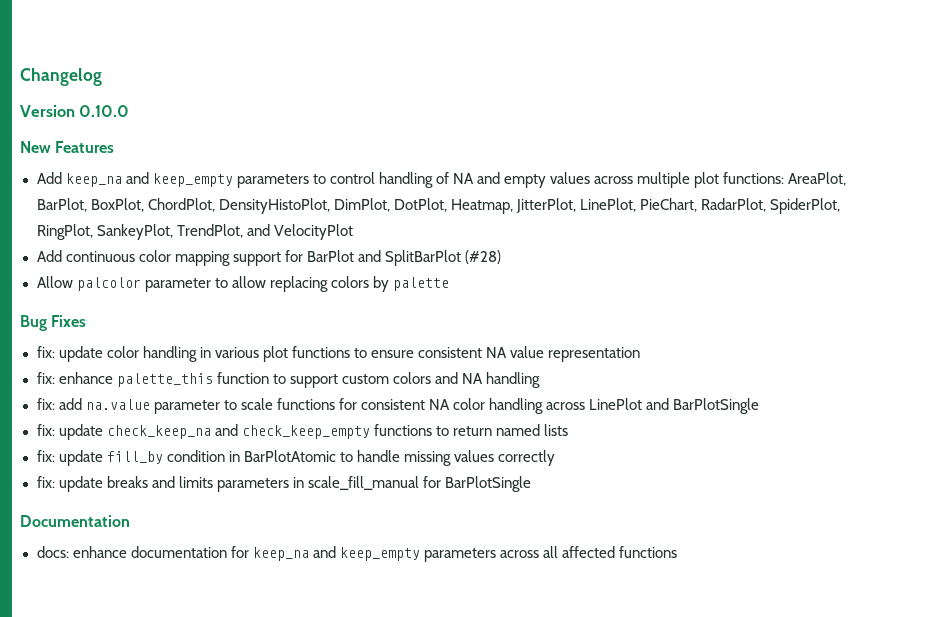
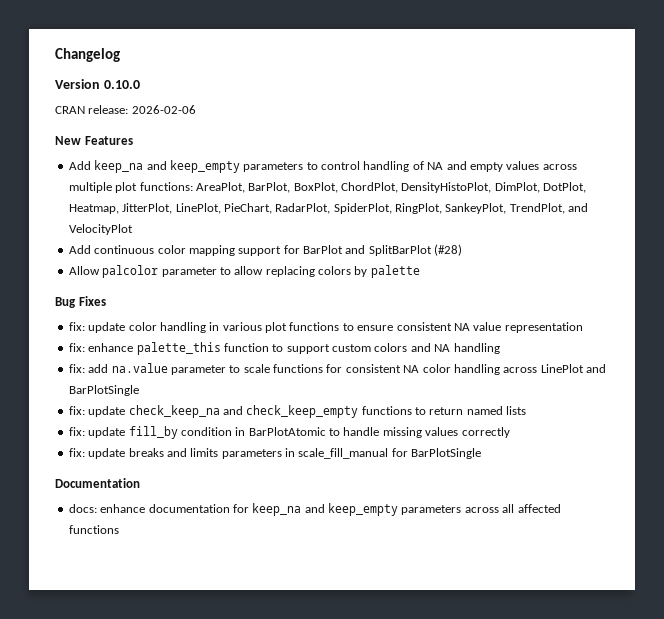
+ CRAN release: 2026-02-06

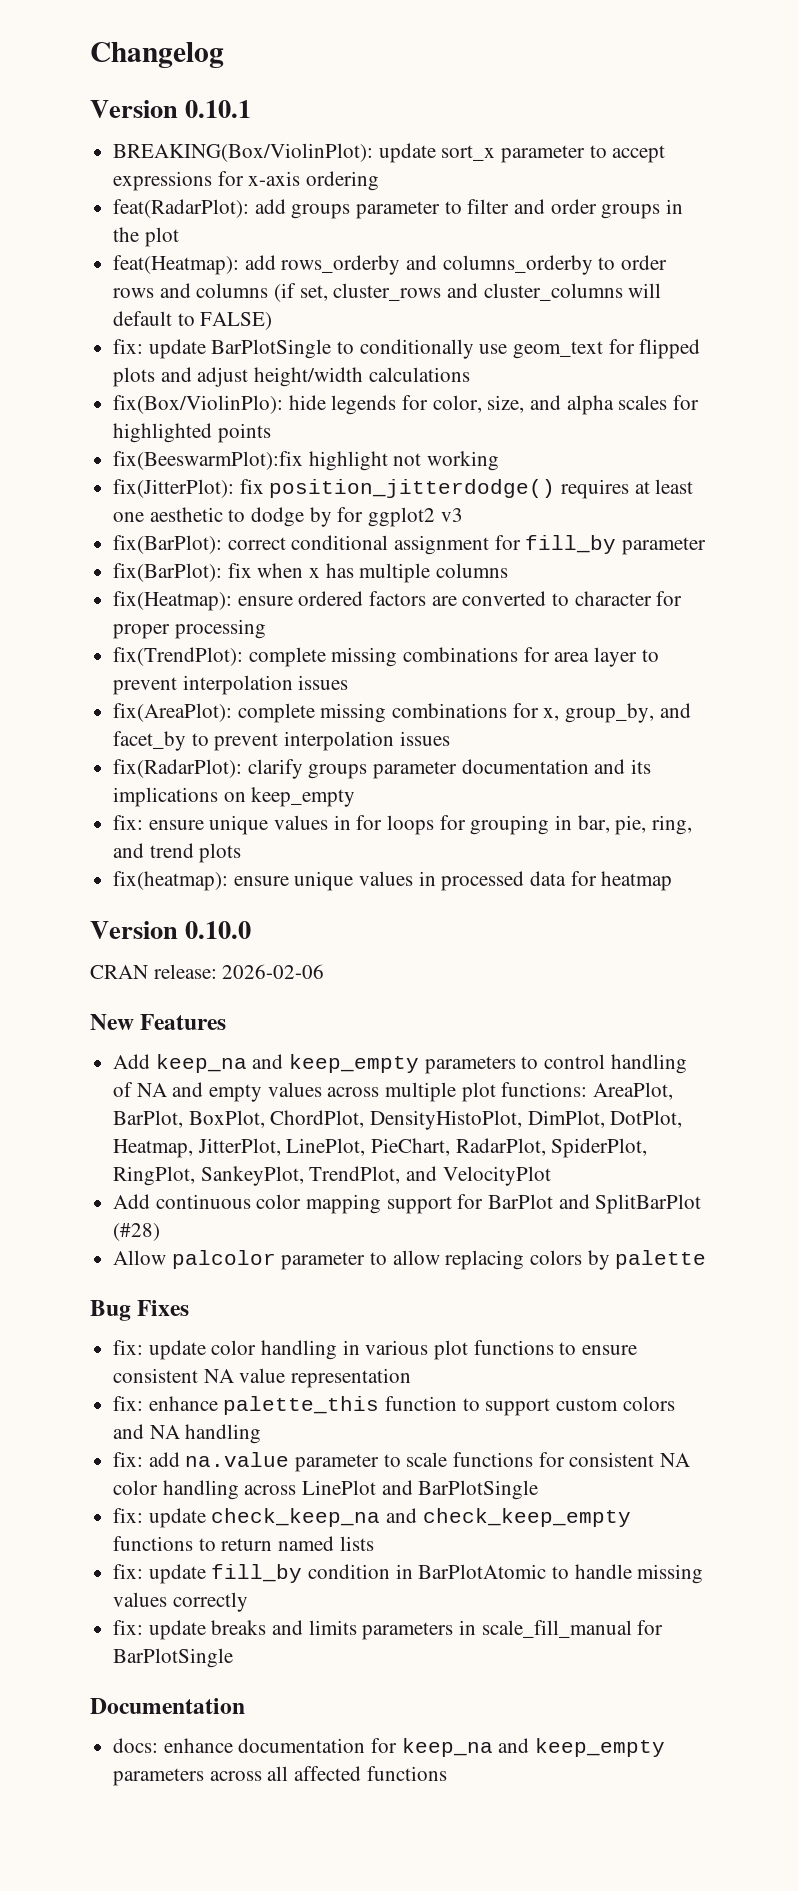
+ Version 0.10.1
+ BREAKING(Box/ViolinPlot): update sort_x parameter to accept expressions for x-axis ordering
+ feat(RadarPlot): add groups parameter to filter and order groups in the plot
+ feat(Heatmap): add rows_orderby and columns_orderby to order rows and columns (if set, cluster_rows and cluster_columns will default to FALSE)
+ fix: update BarPlotSingle to conditionally use geom_text for flipped plots and adjust height/width calculations
+ fix(Box/ViolinPlo): hide legends for color, size, and alpha scales for highlighted points
+ fix(BeeswarmPlot):fix highlight not working
+ fix(JitterPlot): fix position_jitterdodge() requires at least one aesthetic to dodge by for ggplot2 v3
+ fix(BarPlot): correct conditional assignment for fill_by parameter
+ fix(BarPlot): fix when x has multiple columns
+ fix(Heatmap): ensure ordered factors are converted to character for proper processing
+ fix(TrendPlot): complete missing combinations for area layer to prevent interpolation issues
+ fix(AreaPlot): complete missing combinations for x, group_by, and facet_by to prevent interpolation issues
+ fix(RadarPlot): clarify groups parameter documentation and its implications on keep_empty
+ fix: ensure unique values in for loops for grouping in bar, pie, ring, and trend plots
+ fix(heatmap): ensure unique values in processed data for heatmap

